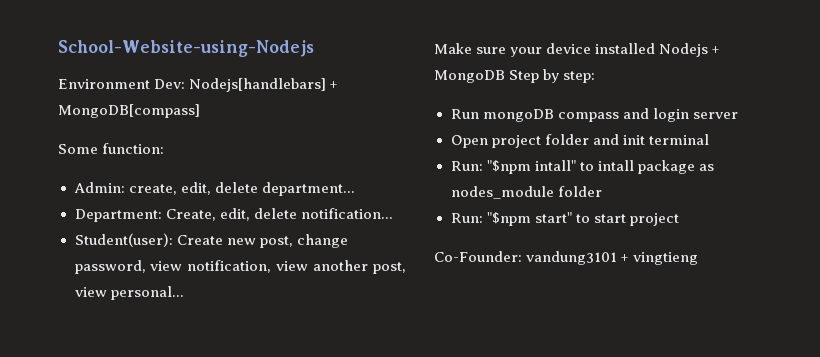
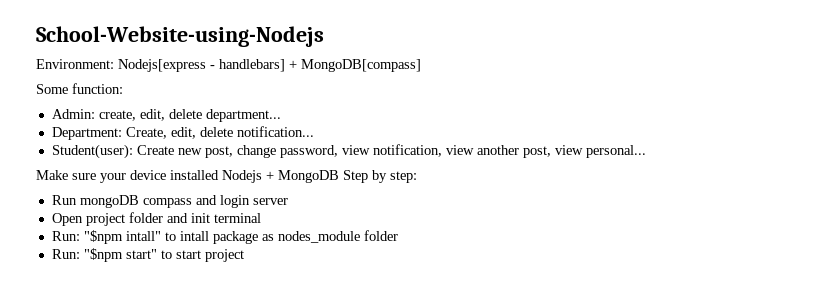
- Environment Dev: Nodejs[handlebars] + MongoDB[compass]
+ Environment: Nodejs[express - handlebars] + MongoDB[compass]
- Co-Founder: vandung3101 + vingtieng

